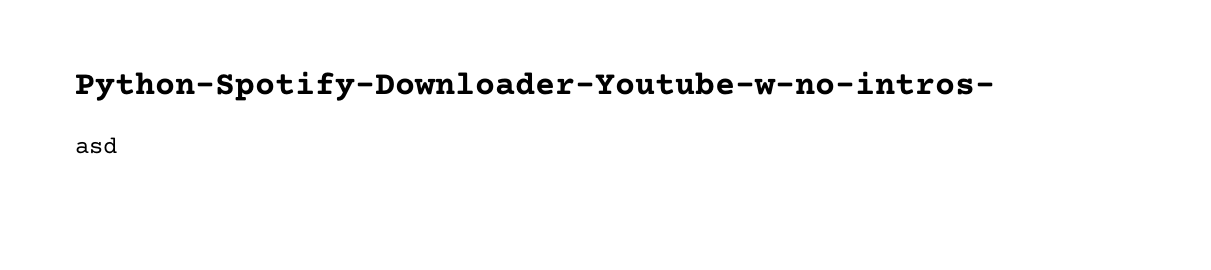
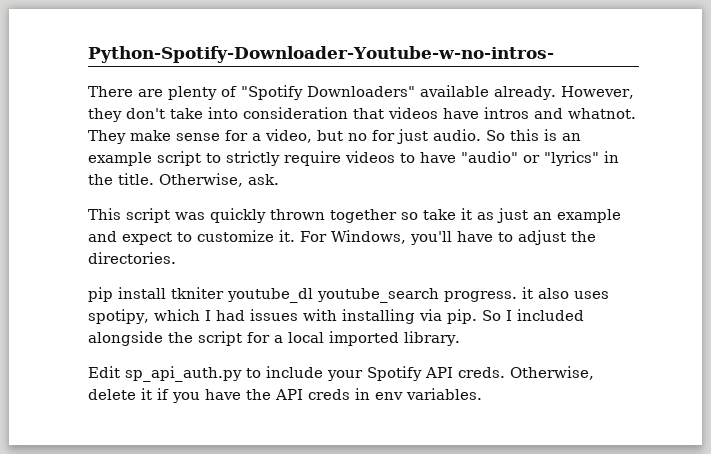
- asd
+ There are plenty of "Spotify Downloaders" available already. However, they don't take into consideration that videos have intros and whatnot. They make sense for a video, but no for just audio. So this is an example script to strictly require videos to have "audio" or "lyrics" in the title. Otherwise, ask.
+ This script was quickly thrown together so take it as just an example and expect to customize it. For Windows, you'll have to adjust the directories.
+ pip install tkniter youtube_dl youtube_search progress. it also uses spotipy, which I had issues with installing via pip. So I included alongside the script for a local imported library.
+ Edit sp_api_auth.py to include your Spotify API creds. Otherwise, delete it if you have the API creds in env variables.

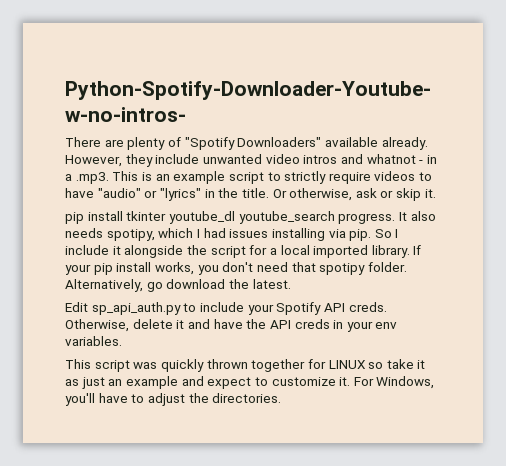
- However, they don't take into consideration that videos have intros and whatnot. They make sense for a video, but no for just audio. So this is an example script to strictly require videos to have "audio" or "lyrics" in the title.
+ However, they include unwanted video intros and whatnot - in a .mp3. This is an example script to strictly require videos to have "audio" or "lyrics" in the title.
- Otherwise, ask.
+ Or otherwise, ask or skip it.
+ pip install tkinter youtube_dl youtube_search progress. It also needs spotipy, which I had issues installing via pip. So I include it alongside the script for a local imported library. If your pip install works, you don't need that spotipy folder. Alternatively, go download the latest.
+ Edit sp_api_auth.py to include your Spotify API creds. Otherwise, delete it and have the API creds in your env variables.
- This script was quickly thrown together so take it as just an example and expect to customize it.
+ This script was quickly thrown together for LINUX so take it as just an example and expect to customize it.
- pip install tkniter youtube_dl youtube_search progress. it also uses spotipy, which I had issues with installing via pip. So I included alongside the script for a local imported library.
- Edit sp_api_auth.py to include your Spotify API creds. Otherwise, delete it if you have the API creds in env variables.

